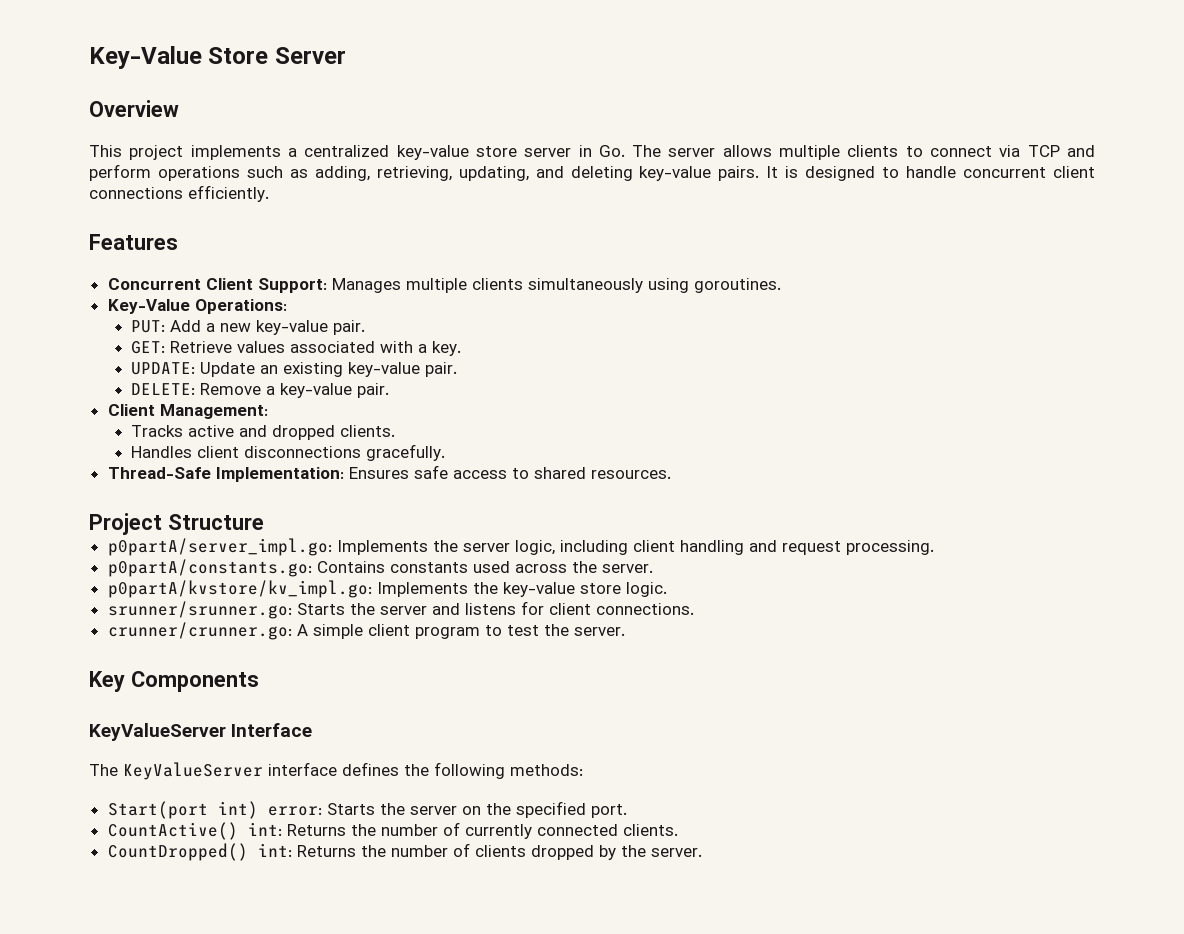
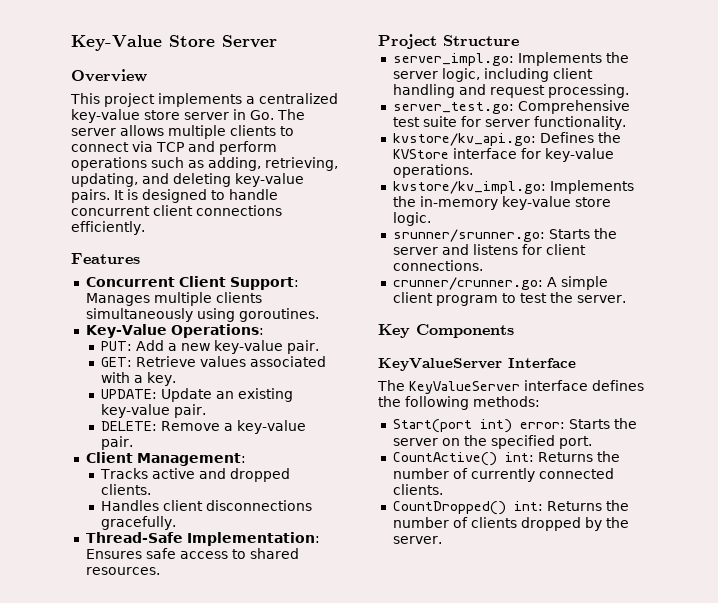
- p0partA/server_impl.go: Implements the server logic, including client handling and request processing.
+ server_impl.go: Implements the server logic, including client handling and request processing.
- p0partA/constants.go: Contains constants used across the server.
- p0partA/kvstore/kv_impl.go: Implements the key-value store logic.
+ server_test.go: Comprehensive test suite for server functionality.
+ kvstore/kv_api.go: Defines the KVStore interface for key-value operations.
+ kvstore/kv_impl.go: Implements the in-memory key-value store logic.

